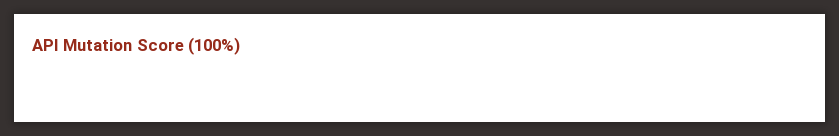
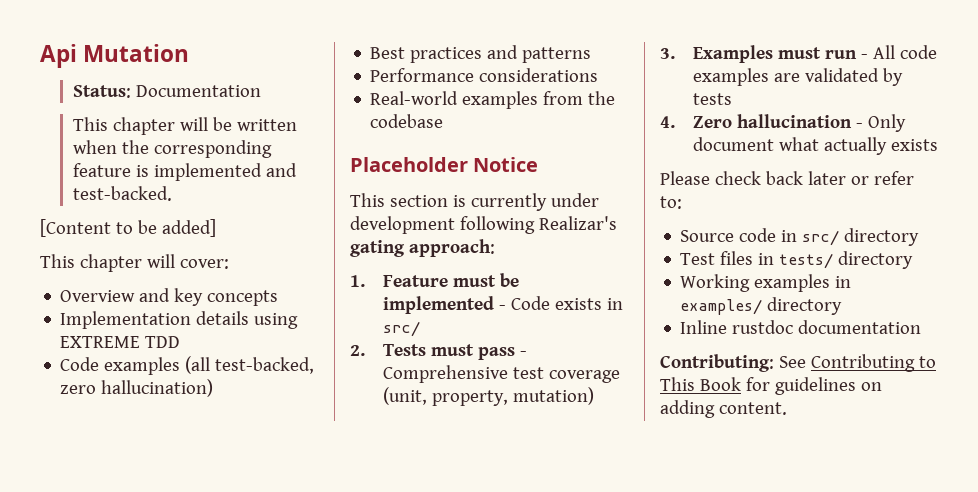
- API Mutation Score (100%)
+ Api Mutation
+ Status: Documentation
+ This chapter will be written when the corresponding feature is implemented and test-backed.
+ [Content to be added]
+ This chapter will cover:
+ Overview and key concepts
+ Implementation details using EXTREME TDD
+ Code examples (all test-backed, zero hallucination)
+ Best practices and patterns
+ Performance considerations
+ Real-world examples from the codebase
+ Placeholder Notice
+ This section is currently under development following Realizar's gating approach:
+ 1. Feature must be implemented - Code exists in src/
+ 2. Tests must pass - Comprehensive test coverage (unit, property, mutation)
+ 3. Examples must run - All code examples are validated by tests
+ 4. Zero hallucination - Only document what actually exists
+ Please check back later or refer to:
+ Source code in src/ directory
+ Test files in tests/ directory
+ Working examples in examples/ directory
+ Inline rustdoc documentation
+ Contributing: See Contributing to This Book for guidelines on adding content.

